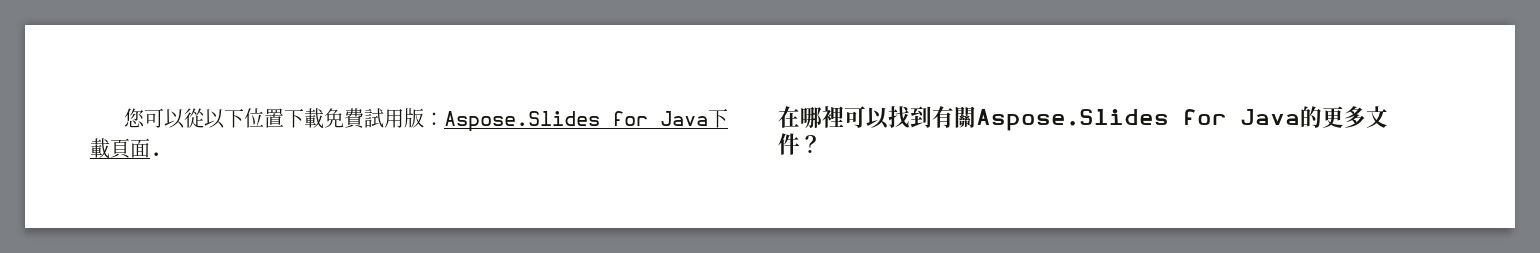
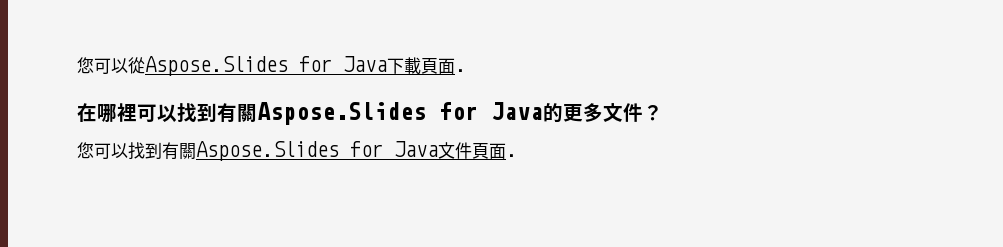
- 您可以從以下位置下載免費試用版：Aspose.Slides for Java下載頁面.
+ 您可以從Aspose.Slides for Java下載頁面.
+ 您可以找到有關Aspose.Slides for Java文件頁面.

